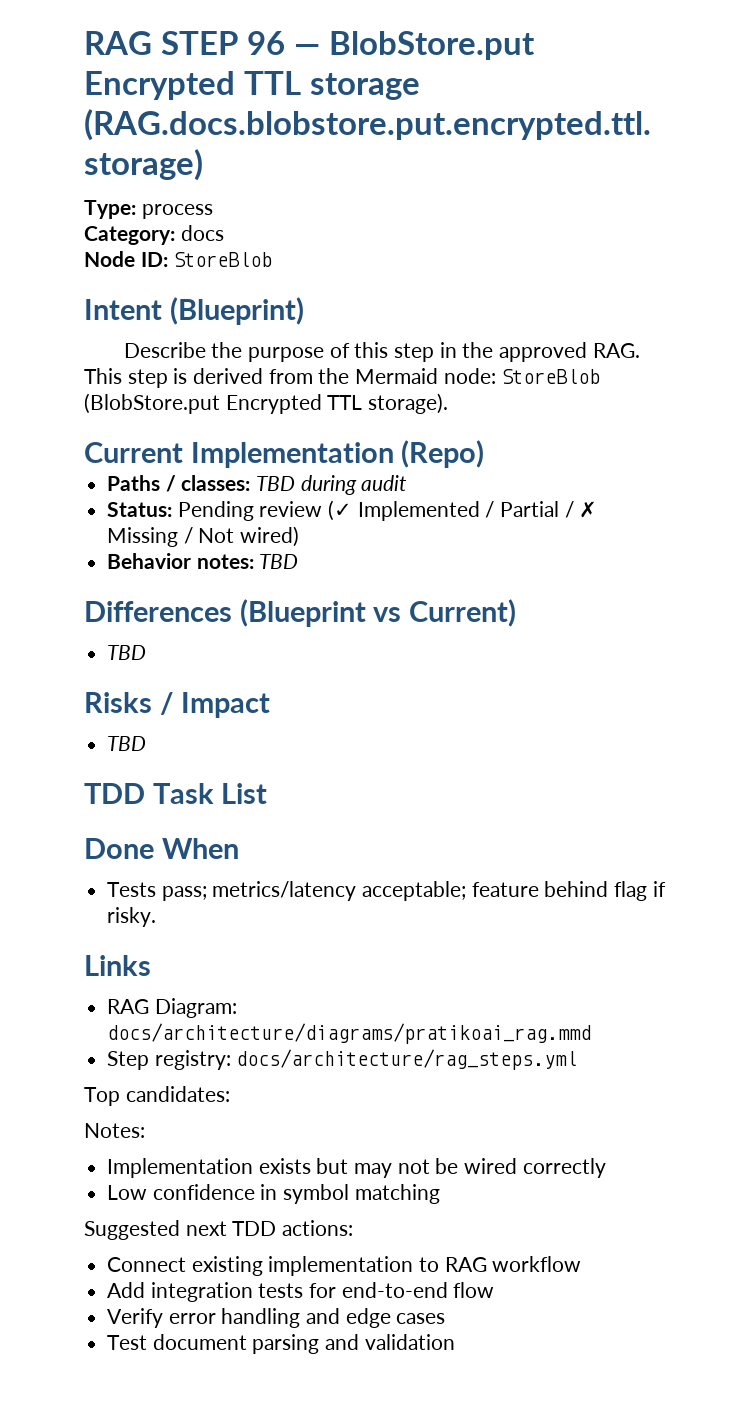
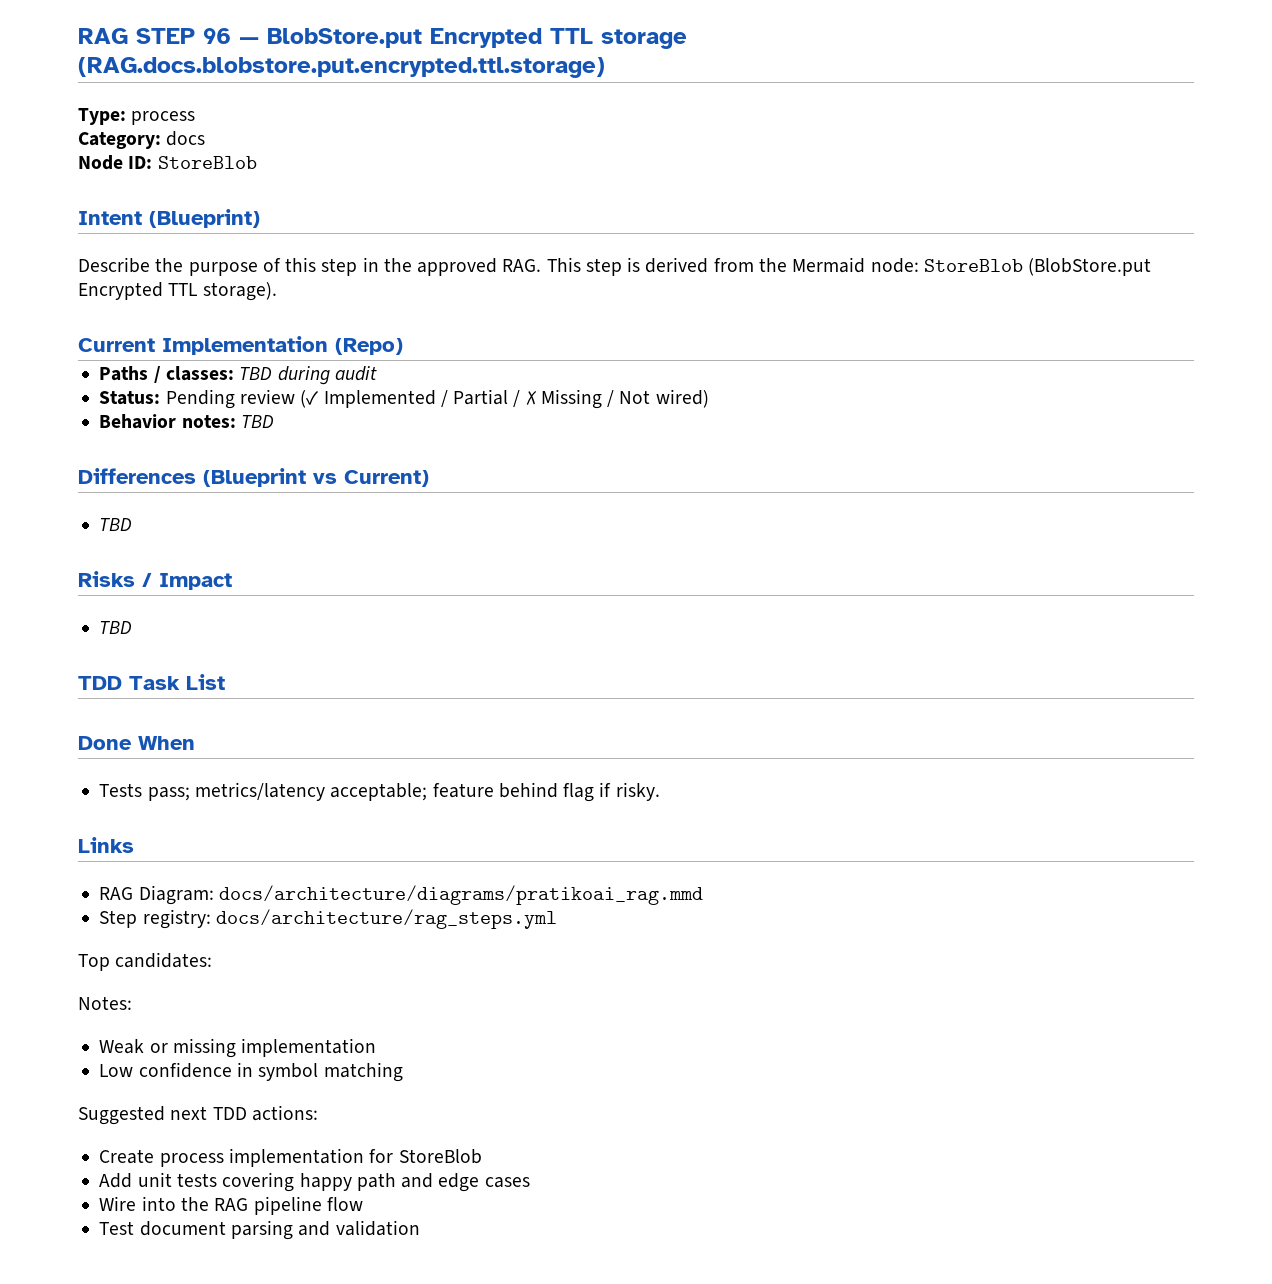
- Implementation exists but may not be wired correctly
+ Weak or missing implementation
- Connect existing implementation to RAG workflow
- Add integration tests for end-to-end flow
- Verify error handling and edge cases
+ Create process implementation for StoreBlob
+ Add unit tests covering happy path and edge cases
+ Wire into the RAG pipeline flow

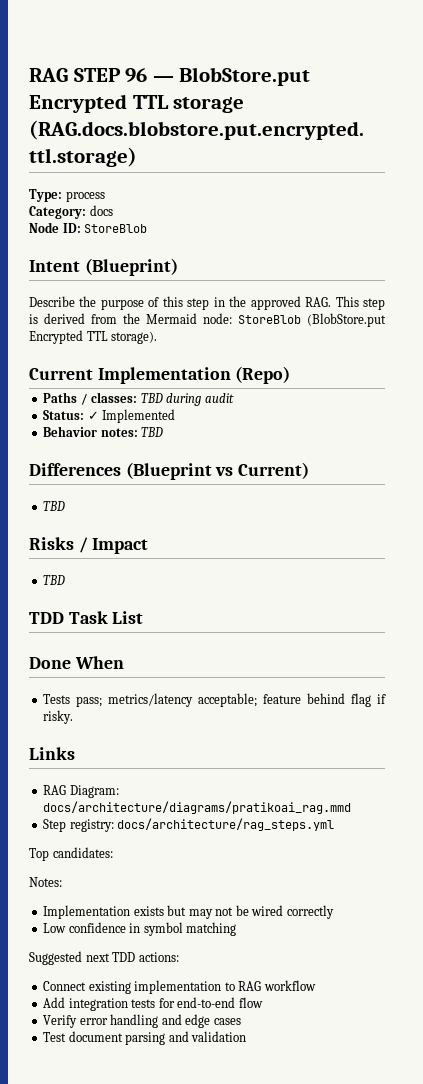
- Status: Pending review (✓ Implemented / Partial / ✗ Missing / Not wired)
+ Status: ✓ Implemented
- Weak or missing implementation
+ Implementation exists but may not be wired correctly
- Create process implementation for StoreBlob
- Add unit tests covering happy path and edge cases
- Wire into the RAG pipeline flow
+ Connect existing implementation to RAG workflow
+ Add integration tests for end-to-end flow
+ Verify error handling and edge cases

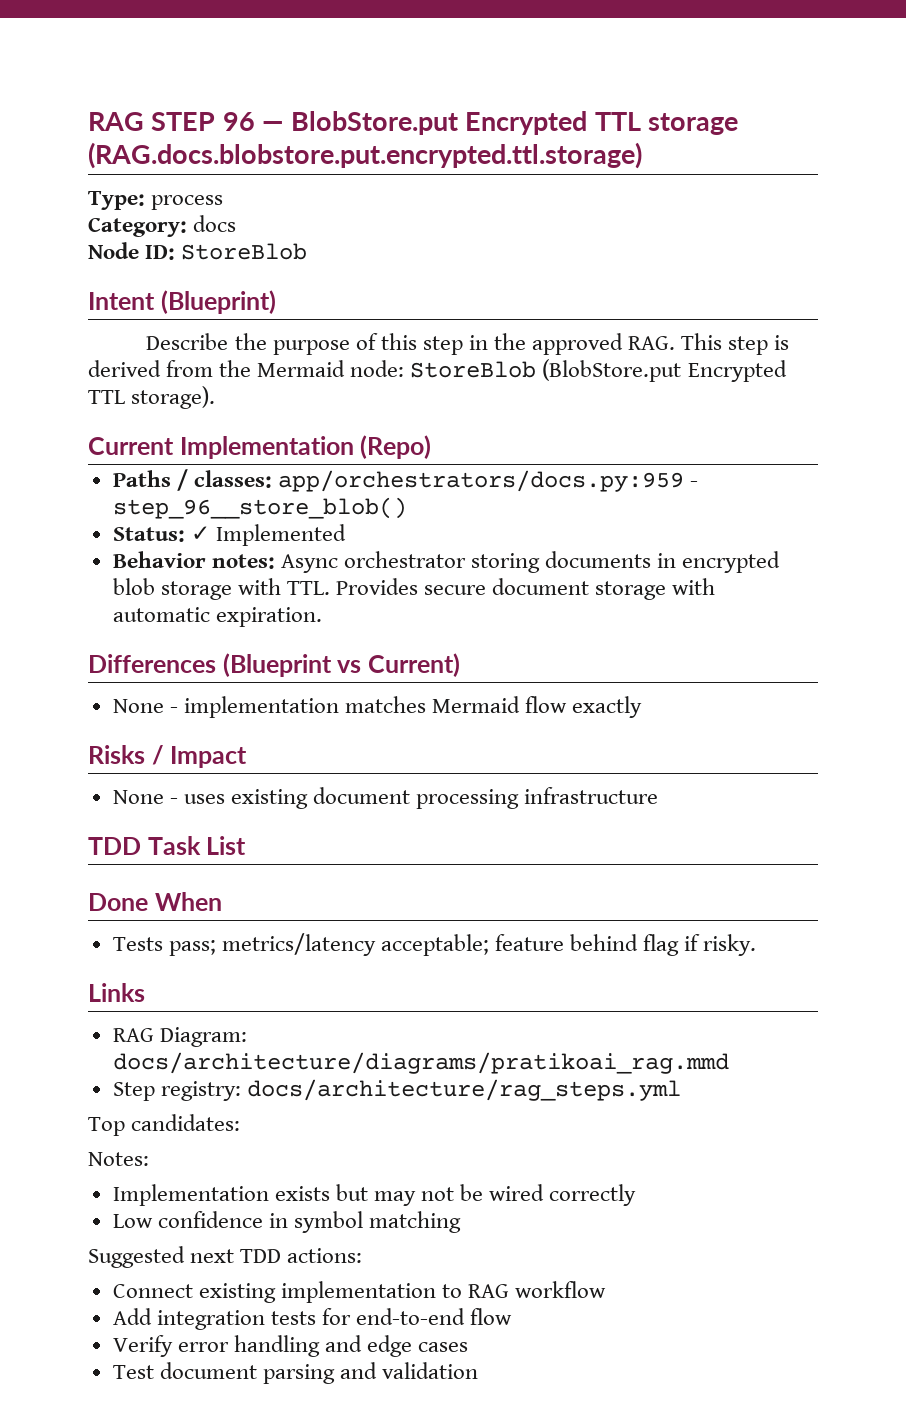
- Paths / classes: TBD during audit
+ Paths / classes: app/orchestrators/docs.py:959 - step_96__store_blob()
- Behavior notes: TBD
+ Behavior notes: Async orchestrator storing documents in encrypted blob storage with TTL. Provides secure document storage with automatic expiration.
  Differences (Blueprint vs Current)
- TBD
+ None - implementation matches Mermaid flow exactly
  Risks / Impact
- TBD
+ None - uses existing document processing infrastructure

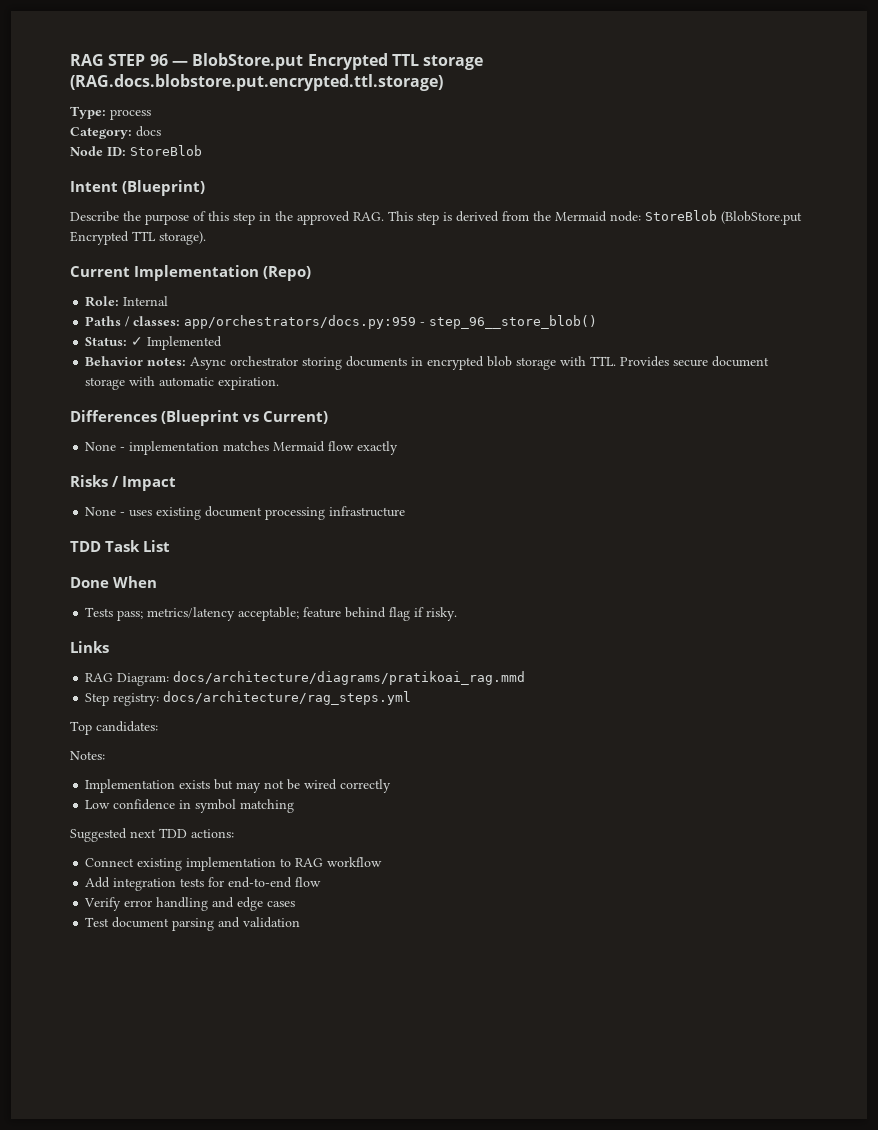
+ Role: Internal

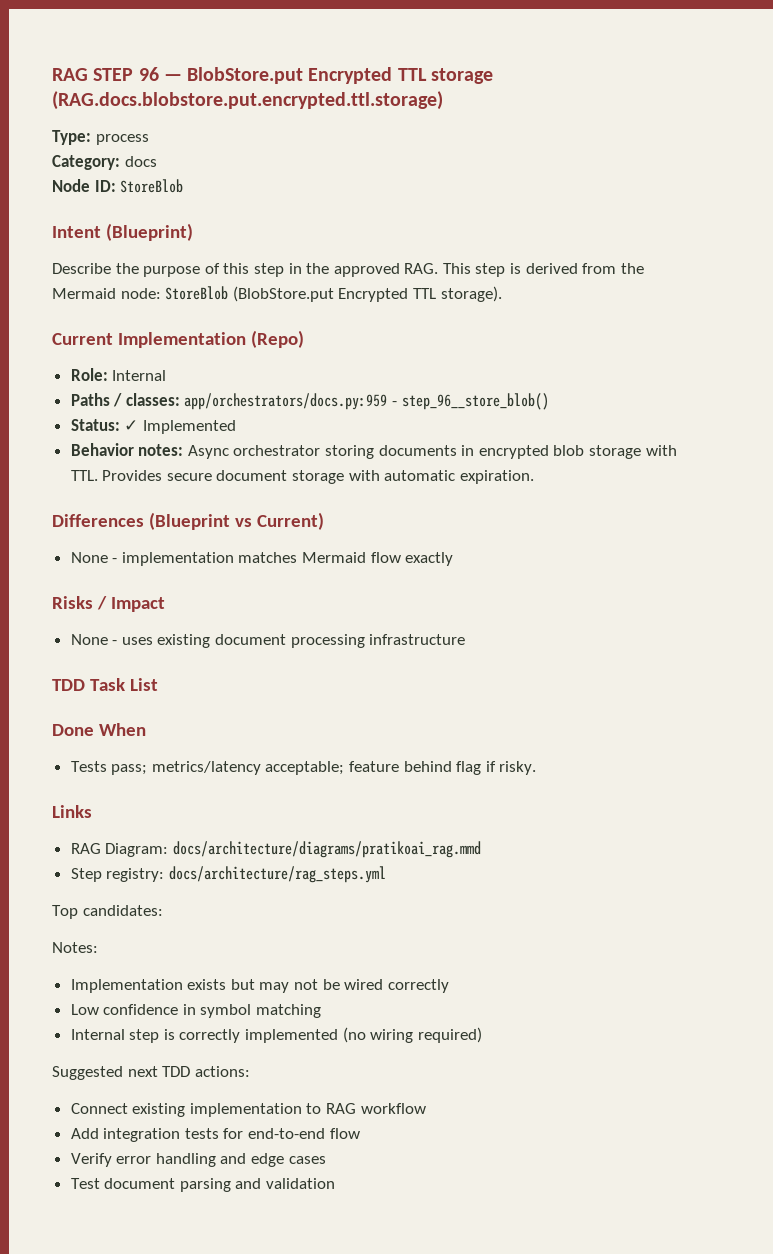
+ Internal step is correctly implemented (no wiring required)

